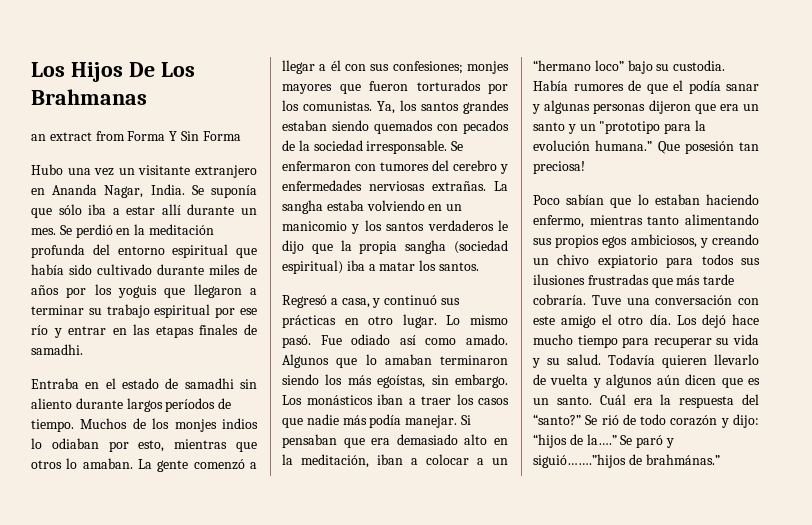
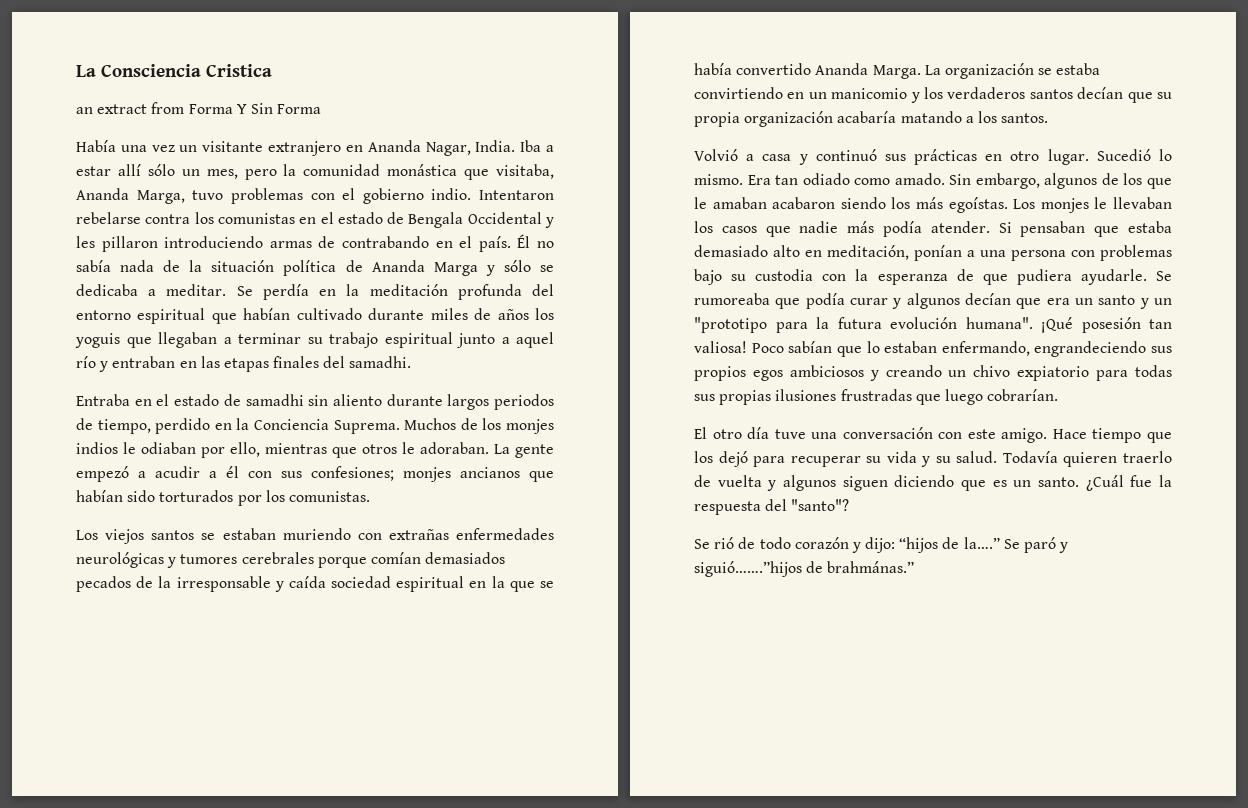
- Los Hijos De Los Brahmanas
+ La Consciencia Cristica
- Hubo una vez un visitante extranjero en Ananda Nagar, India.
+ Había una vez un visitante extranjero en Ananda Nagar, India.
- Se suponía que sólo iba a estar allí durante un mes. Se perdió en la meditación profunda del entorno espiritual que había sido cultivado durante miles de años por los yoguis que llegaron a terminar su trabajo espiritual por ese río y entrar en las etapas finales de samadhi.
+ Iba a estar allí sólo un mes, pero la comunidad monástica que visitaba, Ananda Marga, tuvo problemas con el gobierno indio. Intentaron rebelarse contra los comunistas en el estado de Bengala Occidental y les pillaron introduciendo armas de contrabando en el país. Él no sabía nada de la situación política de Ananda Marga y sólo se dedicaba a meditar. Se perdía en la meditación profunda del entorno espiritual que habían cultivado durante miles de años los yoguis que llegaban a terminar su trabajo espiritual junto a aquel río y entraban en las etapas finales del samadhi.
- Entraba en el estado de samadhi sin aliento durante largos períodos de tiempo.
+ Entraba en el estado de samadhi sin aliento durante largos periodos de tiempo, perdido en la Conciencia Suprema.
- Muchos de los monjes indios lo odiaban por esto, mientras que otros lo amaban. La gente comenzó a llegar a él con sus confesiones; monjes mayores que fueron torturados por los comunistas. Ya, los santos grandes estaban siendo quemados con pecados de la sociedad irresponsable. Se enfermaron con tumores del cerebro y enfermedades nerviosas extrañas. La sangha estaba volviendo en un manicomio y los santos verdaderos le dijo que la propia sangha (sociedad espiritual) iba a matar los santos.
+ Muchos de los monjes indios le odiaban por ello, mientras que otros le adoraban. La gente empezó a acudir a él con sus confesiones; monjes ancianos que habían sido torturados por los comunistas.
+ Los viejos santos se estaban muriendo con extrañas enfermedades neurológicas y tumores cerebrales porque comían demasiados pecados de la irresponsable y caída sociedad espiritual en la que se había convertido Ananda Marga. La organización se estaba convirtiendo en un manicomio y los verdaderos santos decían que su propia organización acabaría matando a los santos.
- Regresó a casa, y continuó sus prácticas en otro lugar.
+ Volvió a casa y continuó sus prácticas en otro lugar.
- Lo mismo pasó. Fue odiado así como amado. Algunos que lo amaban terminaron siendo los más egoístas, sin embargo. Los monásticos iban a traer los casos que nadie más podía manejar.
+ Sucedió lo mismo. Era tan odiado como amado. Sin embargo, algunos de los que le amaban acabaron siendo los más egoístas. Los monjes le llevaban los casos que nadie más podía atender.
- Si pensaban que era demasiado alto en la meditación, iban a colocar a un “hermano loco” bajo su custodia. Había rumores de que el podía sanar y algunas personas dijeron que era un santo y un "prototipo para la evolución humana.” Que posesión tan preciosa!
- Poco sabían que lo estaban haciendo enfermo, mientras tanto alimentando sus propios egos ambiciosos, y creando un chivo expiatorio para todos sus ilusiones frustradas que más tarde cobraría. Tuve una conversación con este amigo el otro día. Los dejó hace mucho tiempo para recuperar su vida y su salud.
+ Si pensaban que estaba demasiado alto en meditación, ponían a una persona con problemas bajo su custodia con la esperanza de que pudiera ayudarle. Se rumoreaba que podía curar y algunos decían que era un santo y un "prototipo para la futura evolución humana". ¡Qué posesión tan valiosa! Poco sabían que lo estaban enfermando, engrandeciendo sus propios egos ambiciosos y creando un chivo expiatorio para todas sus propias ilusiones frustradas que luego cobrarían.
+ El otro día tuve una conversación con este amigo. Hace tiempo que los dejó para recuperar su vida y su salud.
- Todavía quieren llevarlo de vuelta y algunos aún dicen que es un santo.
+ Todavía quieren traerlo de vuelta y algunos siguen diciendo que es un santo.
- Cuál era la respuesta del “santo?” Se rió de todo corazón y dijo: “hijos de la….”
+ ¿Cuál fue la respuesta del "santo"?
+ Se rió de todo corazón y dijo: “hijos de la….”

